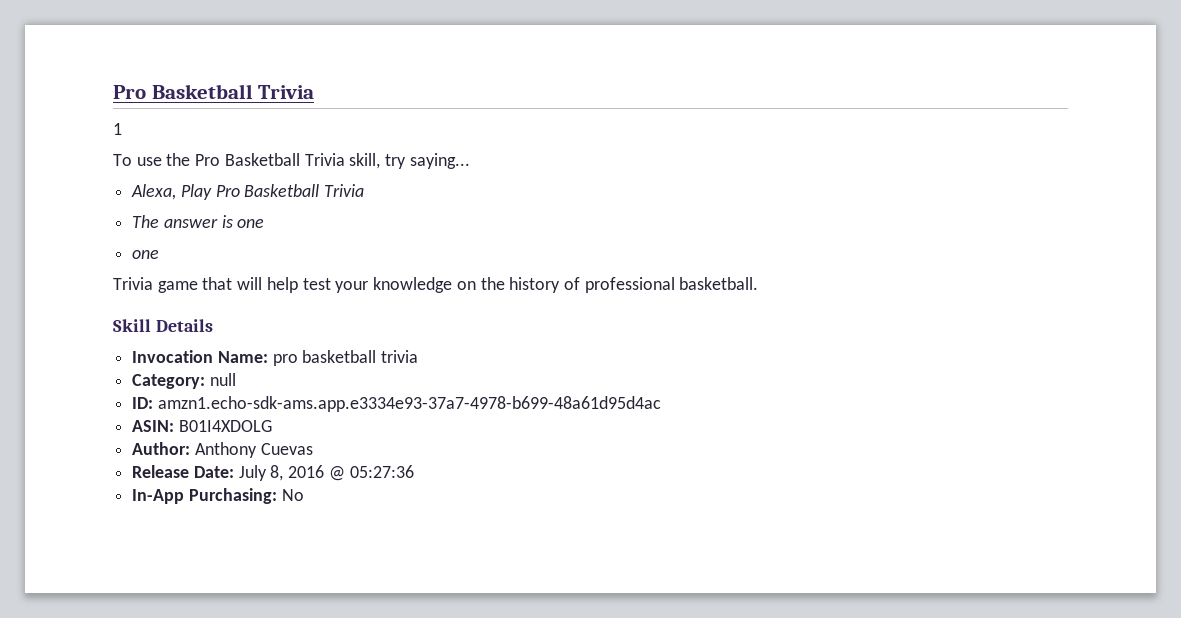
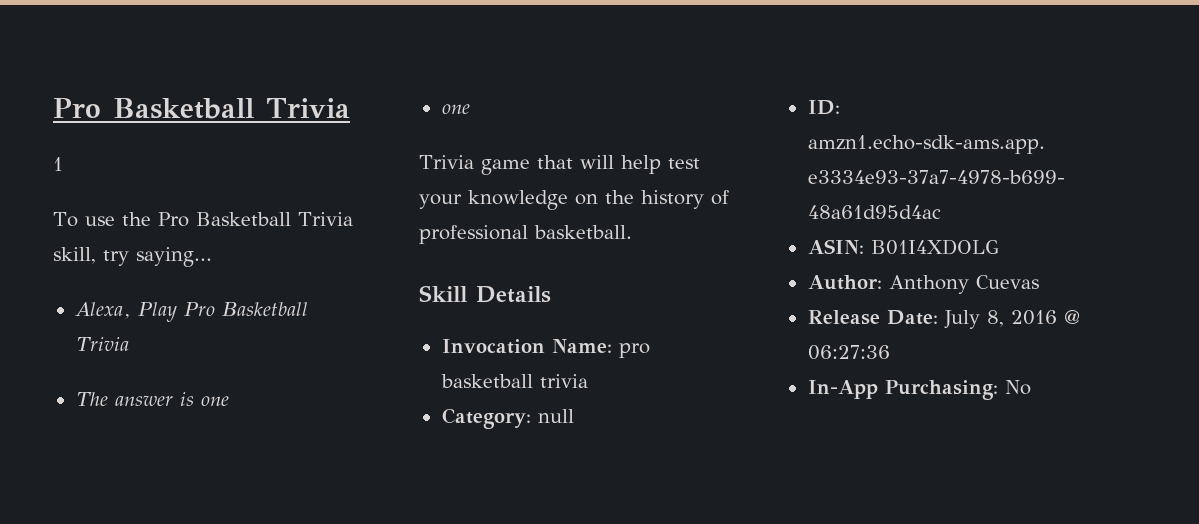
- Release Date: July 8, 2016 @ 05:27:36
+ Release Date: July 8, 2016 @ 06:27:36

